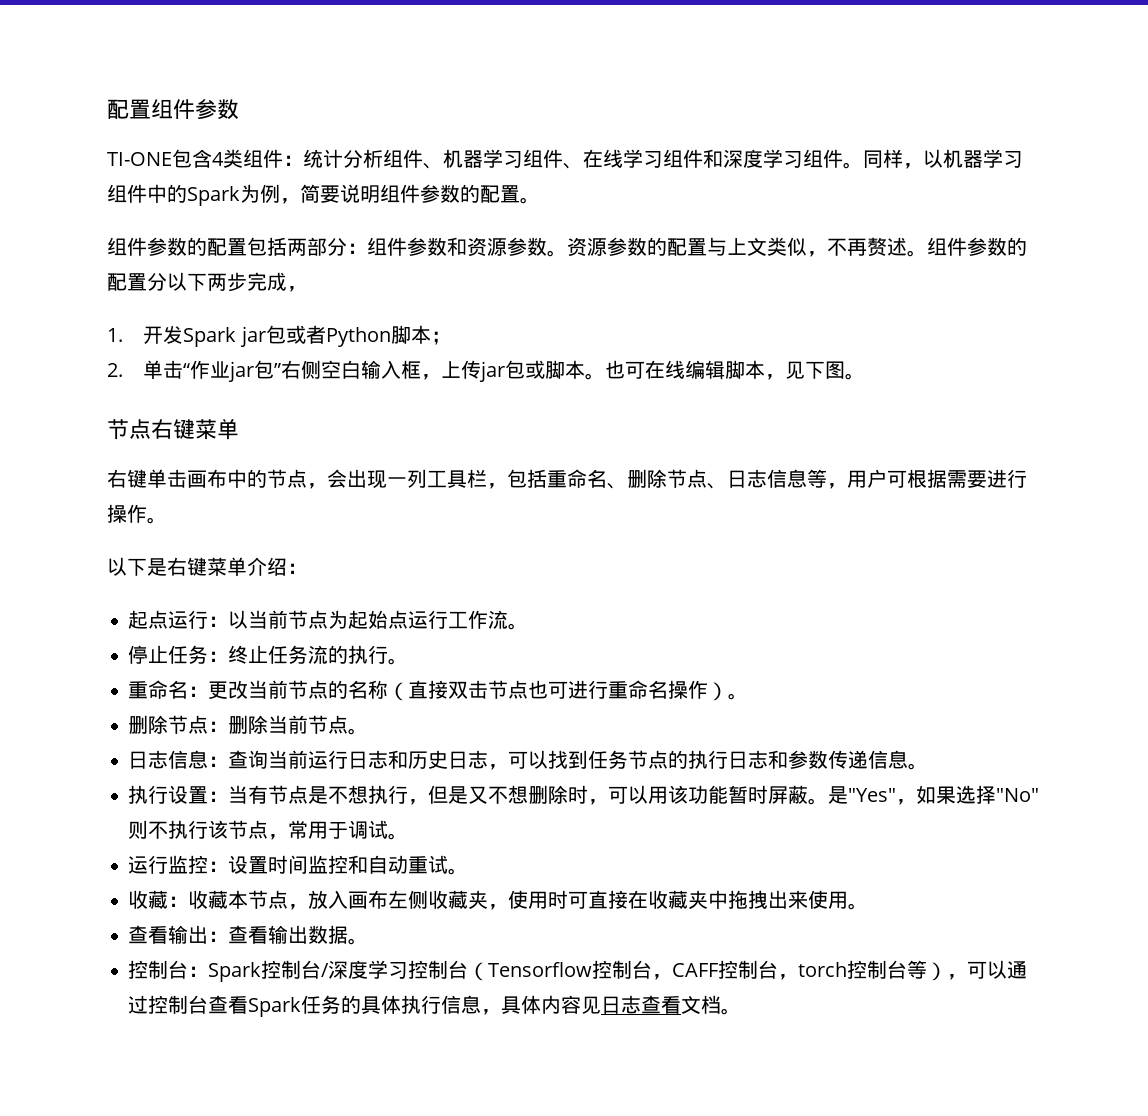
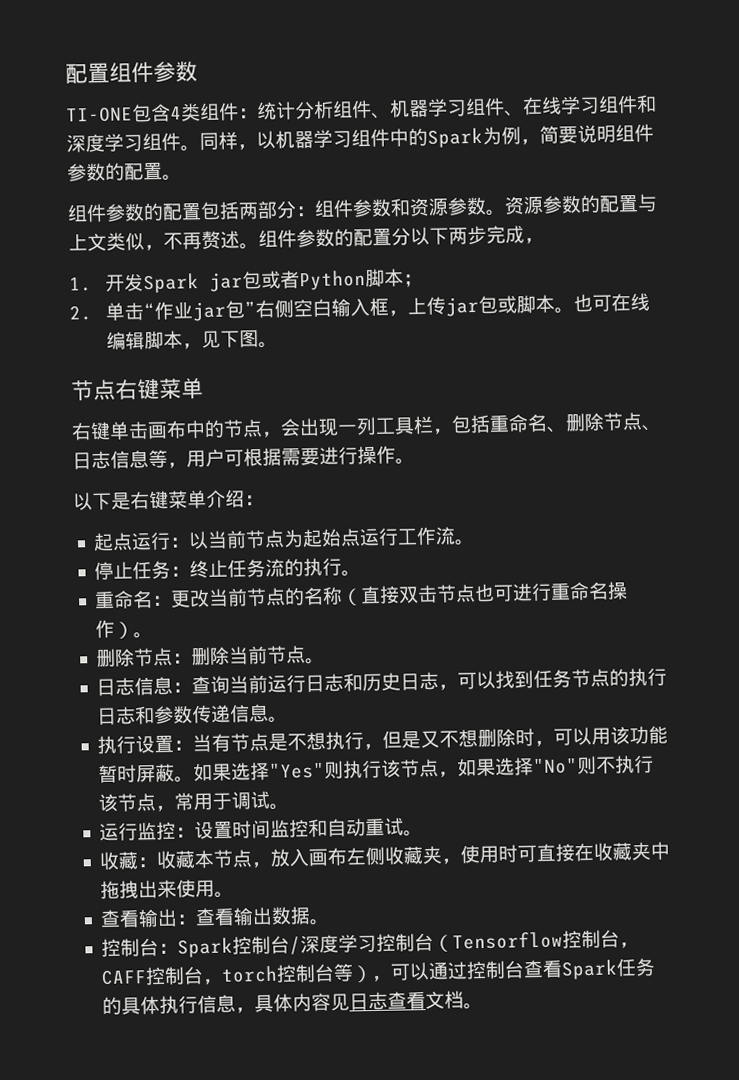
- 是"Yes"，如果选择"No"则不执行该节点，常用于调试。
+ 如果选择"Yes"则执行该节点，如果选择"No"则不执行该节点，常用于调试。

